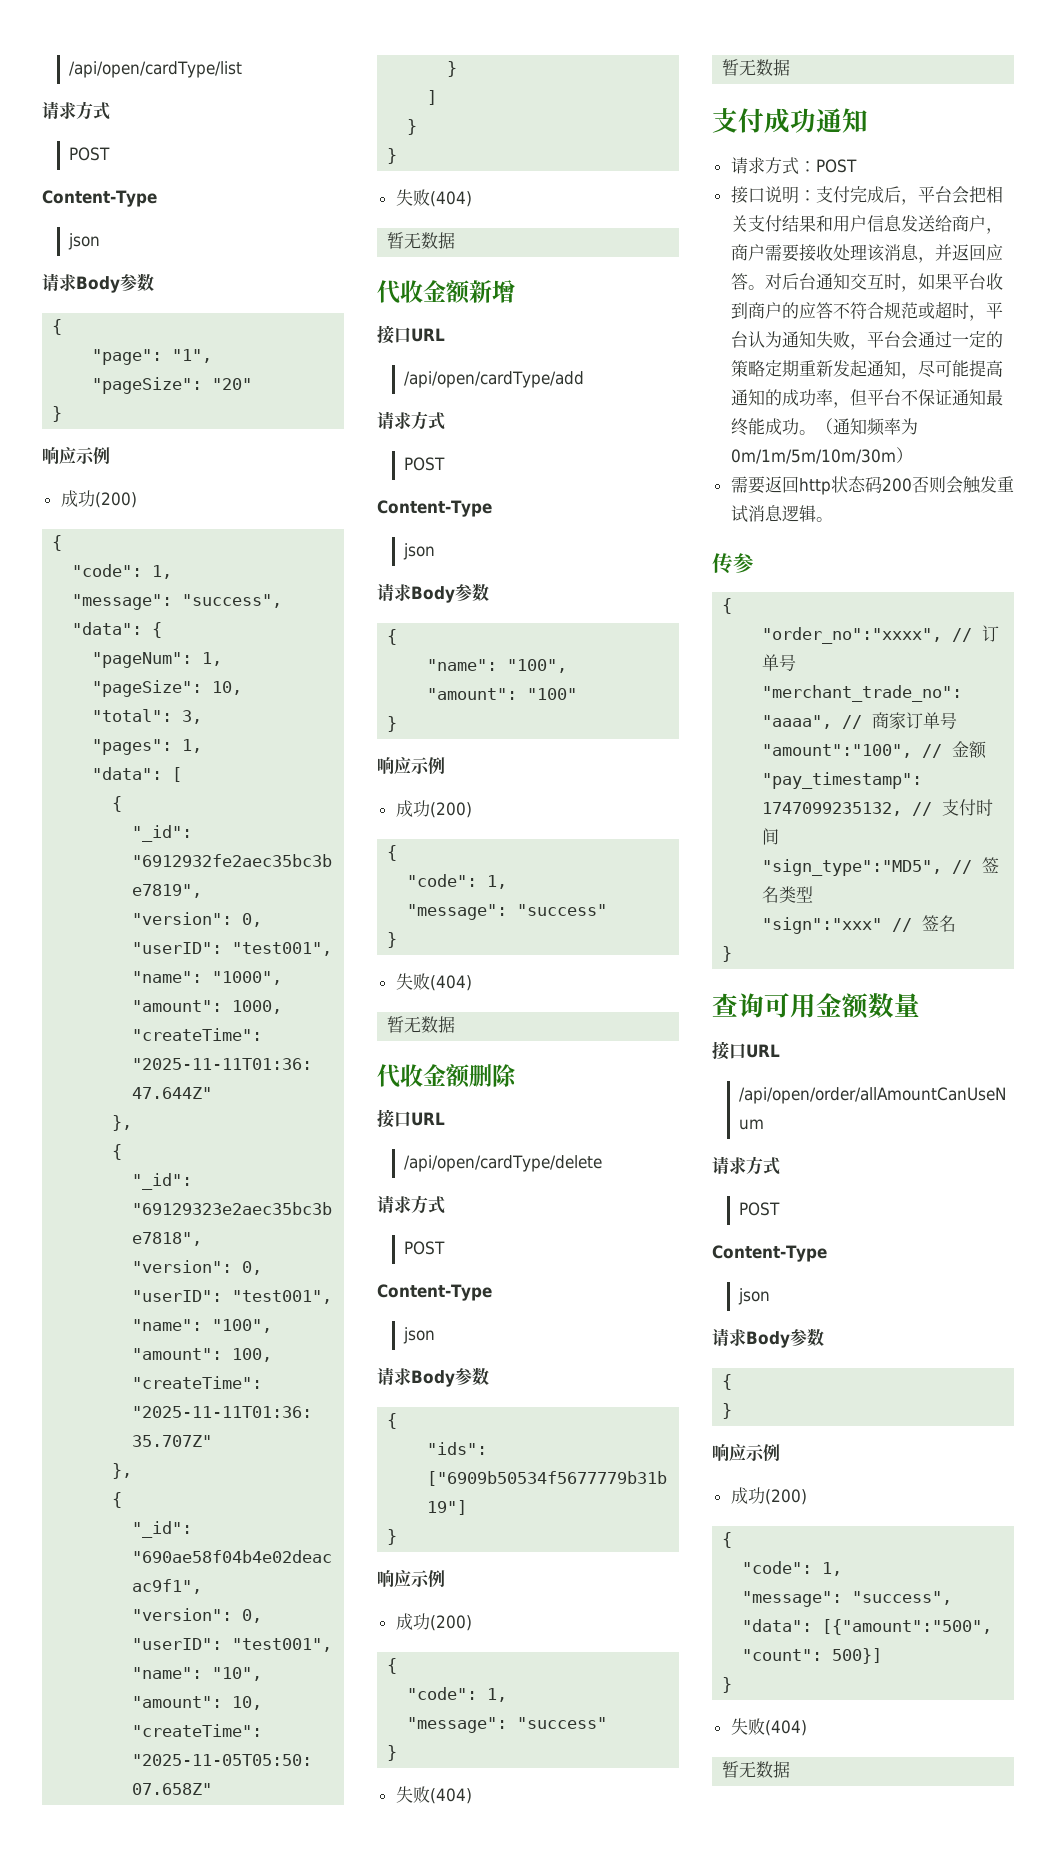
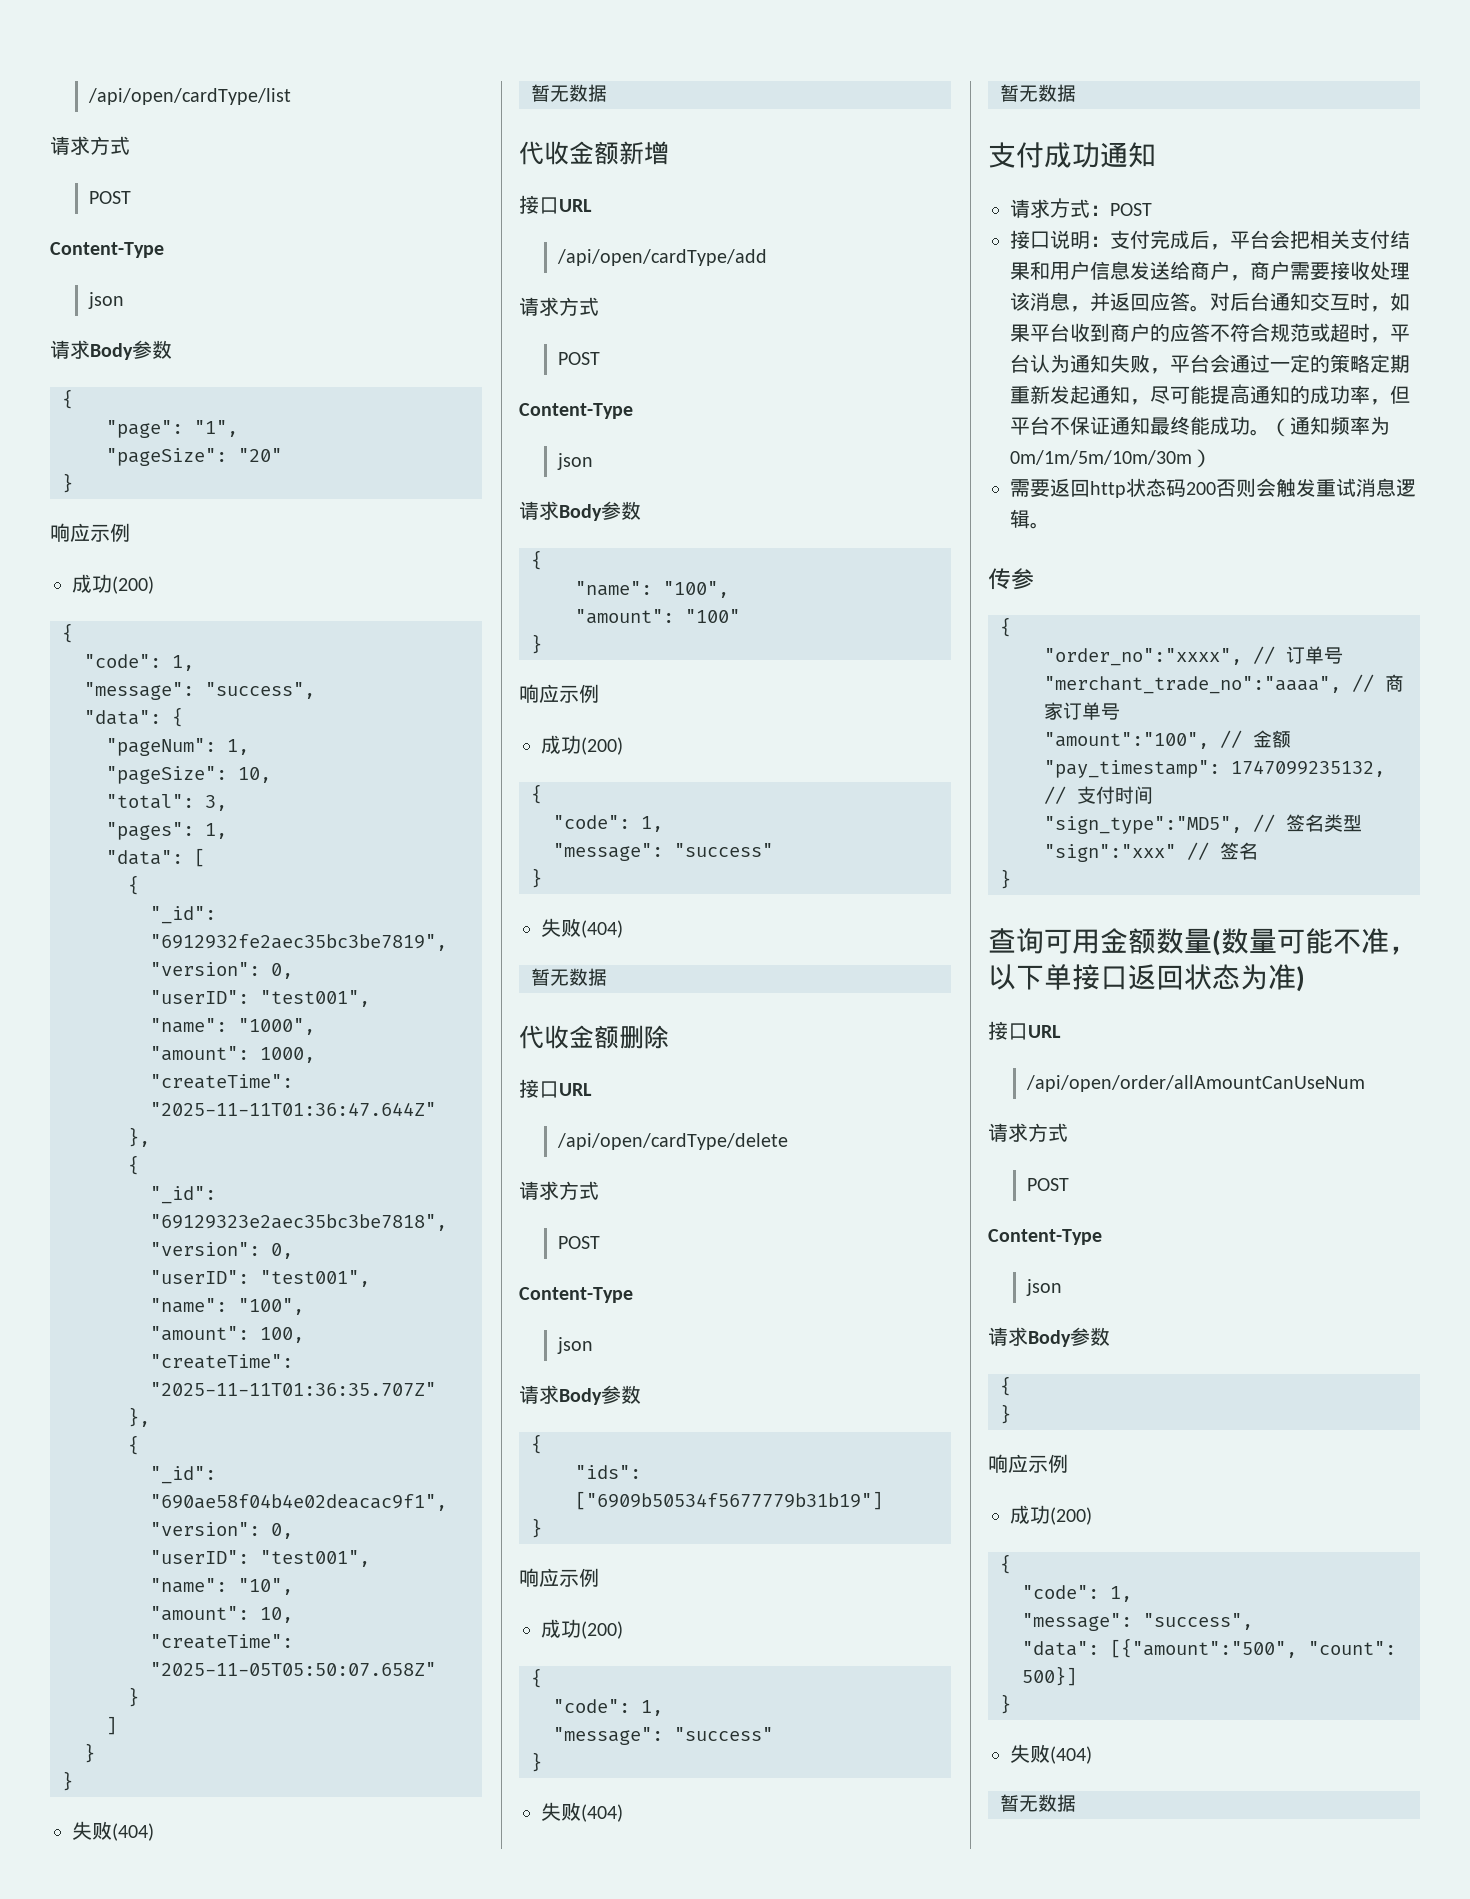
- 查询可用金额数量
+ 查询可用金额数量(数量可能不准，以下单接口返回状态为准)

